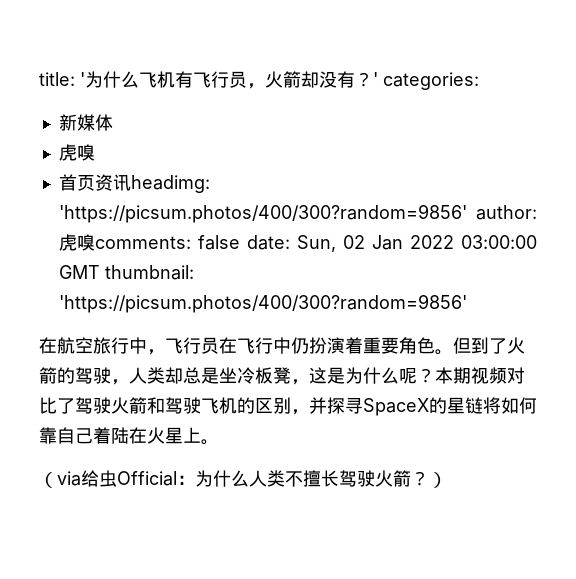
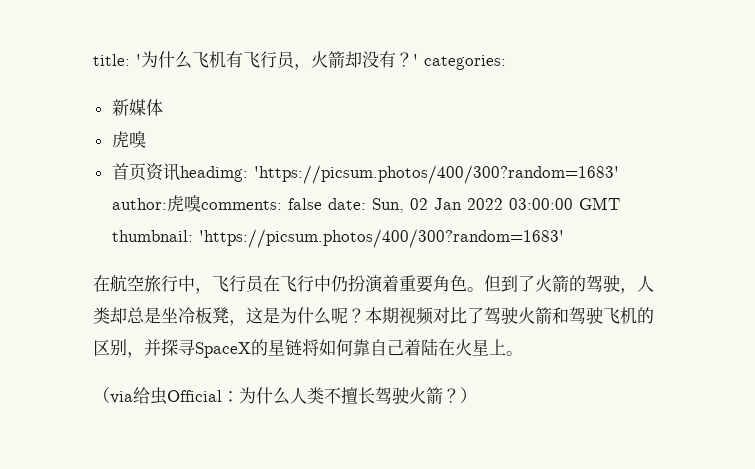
- 首页资讯headimg: 'https://picsum.photos/400/300?random=9856' author:虎嗅comments: false date: Sun, 02 Jan 2022 03:00:00 GMT thumbnail: 'https://picsum.photos/400/300?random=9856'
+ 首页资讯headimg: 'https://picsum.photos/400/300?random=1683' author:虎嗅comments: false date: Sun, 02 Jan 2022 03:00:00 GMT thumbnail: 'https://picsum.photos/400/300?random=1683'

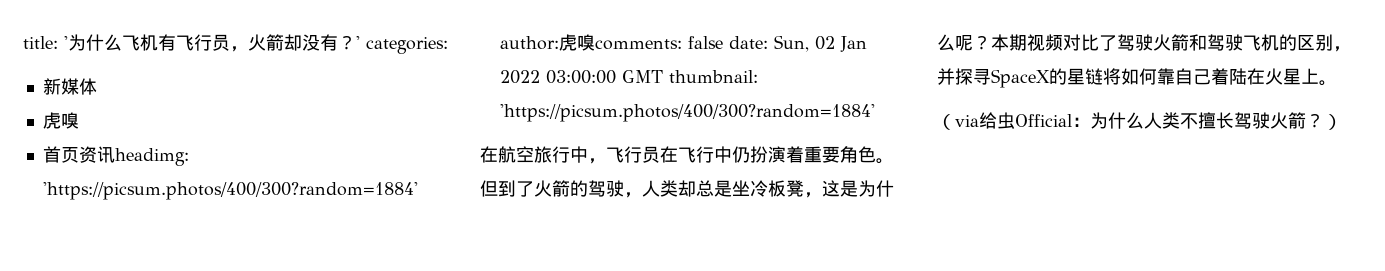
- 首页资讯headimg: 'https://picsum.photos/400/300?random=1683' author:虎嗅comments: false date: Sun, 02 Jan 2022 03:00:00 GMT thumbnail: 'https://picsum.photos/400/300?random=1683'
+ 首页资讯headimg: 'https://picsum.photos/400/300?random=1884' author:虎嗅comments: false date: Sun, 02 Jan 2022 03:00:00 GMT thumbnail: 'https://picsum.photos/400/300?random=1884'

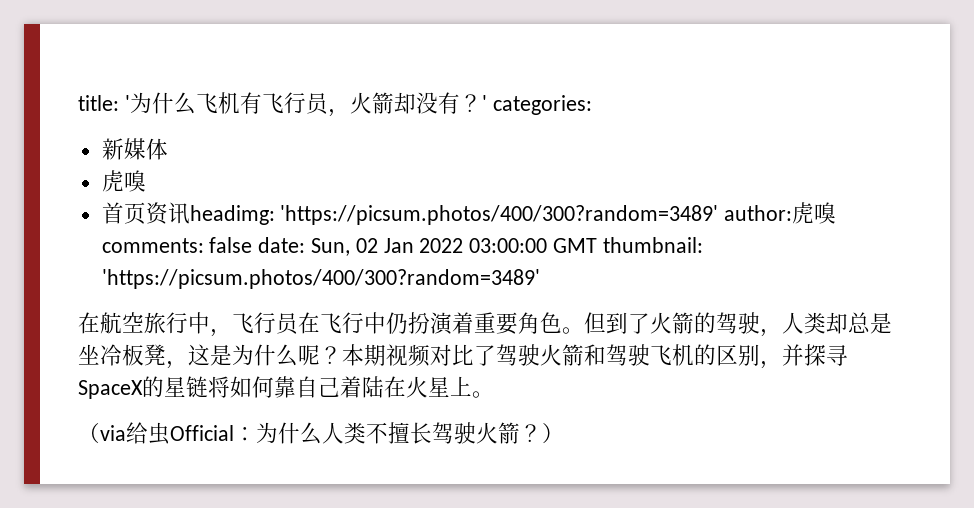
- 首页资讯headimg: 'https://picsum.photos/400/300?random=1884' author:虎嗅comments: false date: Sun, 02 Jan 2022 03:00:00 GMT thumbnail: 'https://picsum.photos/400/300?random=1884'
+ 首页资讯headimg: 'https://picsum.photos/400/300?random=3489' author:虎嗅comments: false date: Sun, 02 Jan 2022 03:00:00 GMT thumbnail: 'https://picsum.photos/400/300?random=3489'

